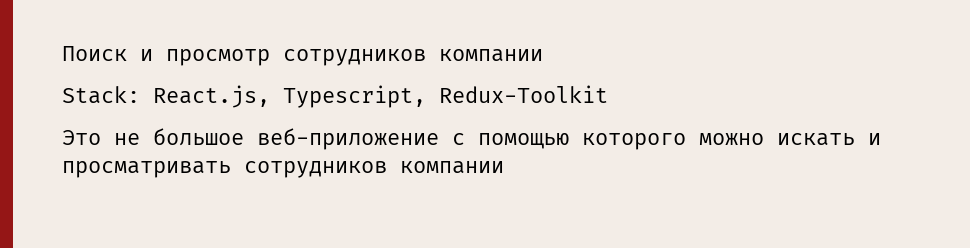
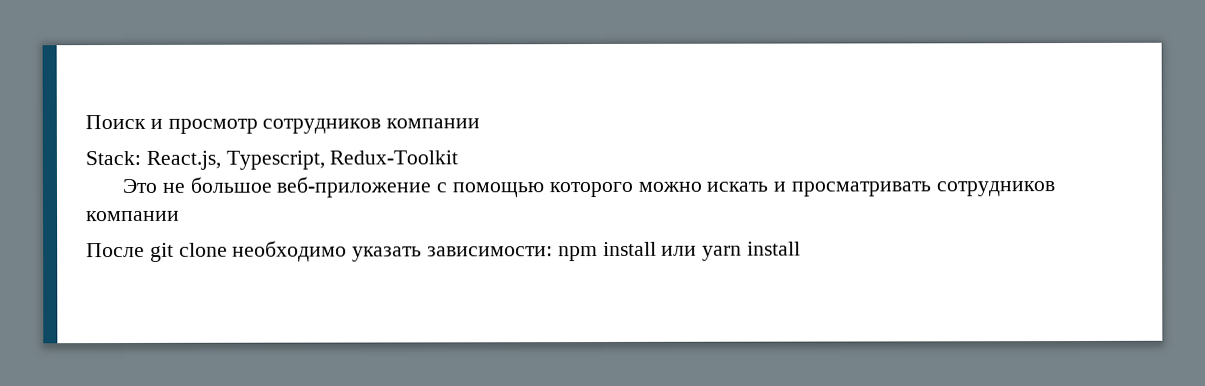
+ После git clone необходимо указать зависимости: npm install или yarn install

